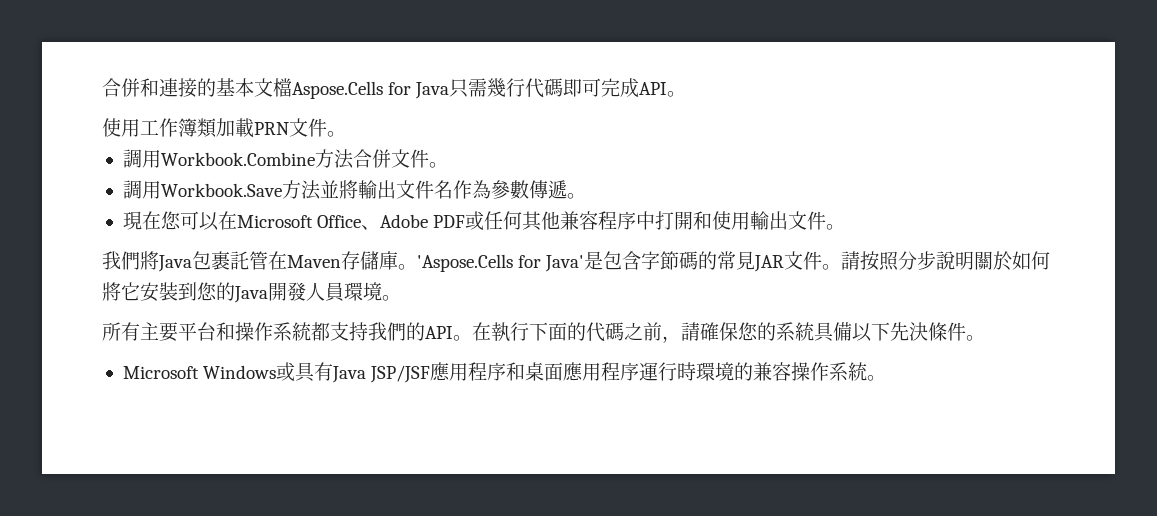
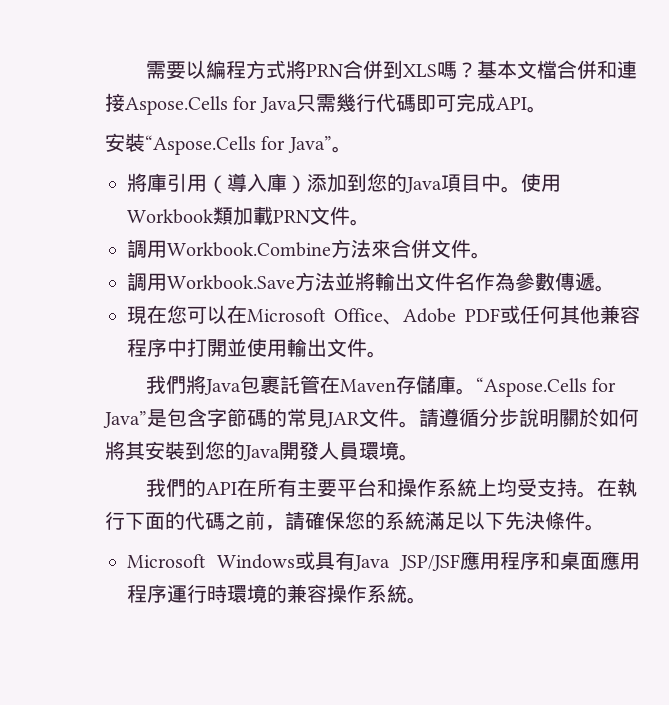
- 合併和連接的基本文檔Aspose.Cells for Java只需幾行代碼即可完成API。
+ 需要以編程方式將PRN合併到XLS嗎？基本文檔合併和連接Aspose.Cells for Java只需幾行代碼即可完成API。
- 使用工作簿類加載PRN文件。
+ 安裝“Aspose.Cells for Java”。
+ 將庫引用（導入庫）添加到您的Java項目中。使用Workbook類加載PRN文件。
- 調用Workbook.Combine方法合併文件。
+ 調用Workbook.Combine方法來合併文件。
- 現在您可以在Microsoft Office、Adobe PDF或任何其他兼容程序中打開和使用輸出文件。
+ 現在您可以在Microsoft Office、Adobe PDF或任何其他兼容程序中打開並使用輸出文件。
- 'Aspose.Cells for Java'是包含字節碼的常見JAR文件。
+ “Aspose.Cells for Java”是包含字節碼的常見JAR文件。
- 請按照分步說明關於如何將它安裝到您的Java開發人員環境。
+ 請遵循分步說明關於如何將其安裝到您的Java開發人員環境。
- 所有主要平台和操作系統都支持我們的API。
+ 我們的API在所有主要平台和操作系統上均受支持。
- 在執行下面的代碼之前，請確保您的系統具備以下先決條件。
+ 在執行下面的代碼之前，請確保您的系統滿足以下先決條件。

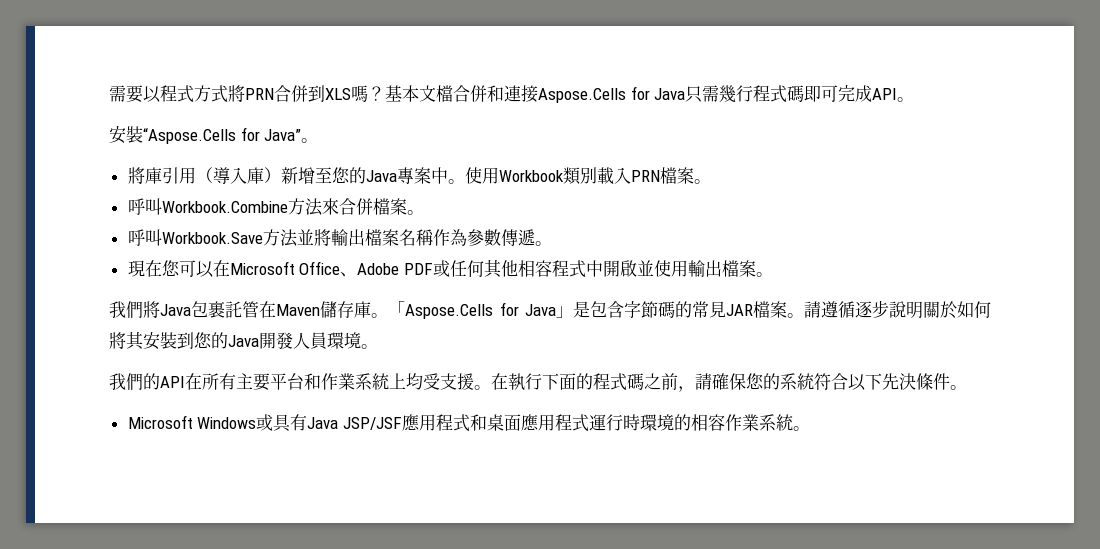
- 需要以編程方式將PRN合併到XLS嗎？
+ 需要以程式方式將PRN合併到XLS嗎？
- 基本文檔合併和連接Aspose.Cells for Java只需幾行代碼即可完成API。
+ 基本文檔合併和連接Aspose.Cells for Java只需幾行程式碼即可完成API。
- 將庫引用（導入庫）添加到您的Java項目中。
+ 將庫引用（導入庫）新增至您的Java專案中。
- 使用Workbook類加載PRN文件。
- 調用Workbook.Combine方法來合併文件。
- 調用Workbook.Save方法並將輸出文件名作為參數傳遞。
+ 使用Workbook類別載入PRN檔案。
+ 呼叫Workbook.Combine方法來合併檔案。
+ 呼叫Workbook.Save方法並將輸出檔案名稱作為參數傳遞。
- 現在您可以在Microsoft Office、Adobe PDF或任何其他兼容程序中打開並使用輸出文件。
+ 現在您可以在Microsoft Office、Adobe PDF或任何其他相容程式中開啟並使用輸出檔案。
- 我們將Java包裹託管在Maven存儲庫。“Aspose.Cells for Java”是包含字節碼的常見JAR文件。
+ 我們將Java包裹託管在Maven儲存庫。「Aspose.Cells for Java」是包含字節碼的常見JAR檔案。
- 請遵循分步說明關於如何將其安裝到您的Java開發人員環境。
+ 請遵循逐步說明關於如何將其安裝到您的Java開發人員環境。
- 我們的API在所有主要平台和操作系統上均受支持。
+ 我們的API在所有主要平台和作業系統上均受支援。
- 在執行下面的代碼之前，請確保您的系統滿足以下先決條件。
+ 在執行下面的程式碼之前，請確保您的系統符合以下先決條件。
- Microsoft Windows或具有Java JSP/JSF應用程序和桌面應用程序運行時環境的兼容操作系統。
+ Microsoft Windows或具有Java JSP/JSF應用程式和桌面應用程式運行時環境的相容作業系統。

